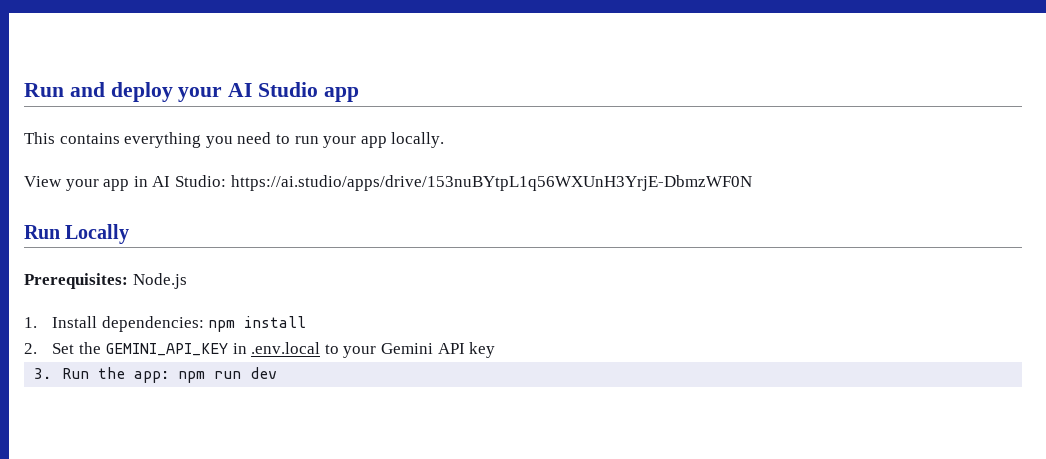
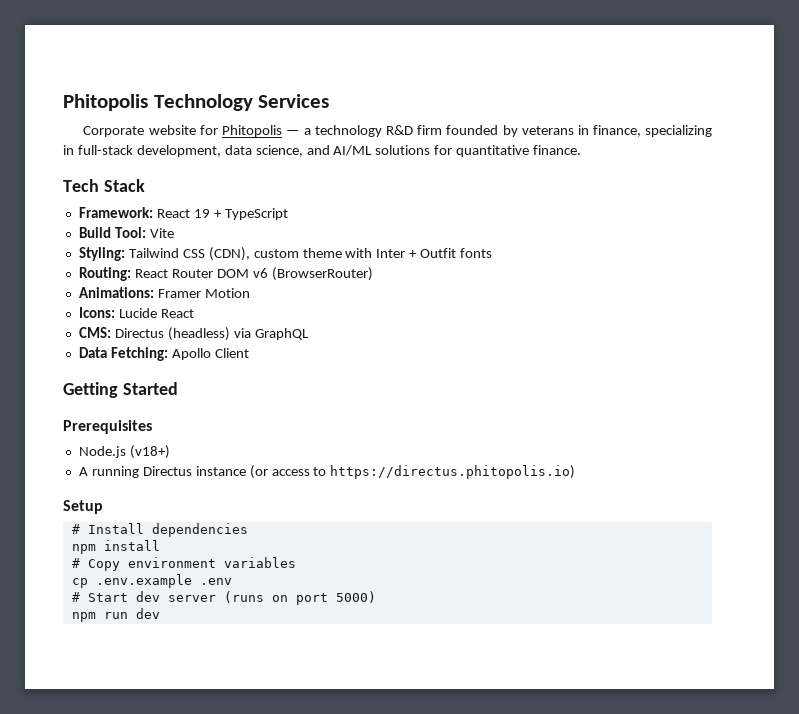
- Run and deploy your AI Studio app
- This contains everything you need to run your app locally.
- View your app in AI Studio: https://ai.studio/apps/drive/153nuBYtpL1q56WXUnH3YrjE-DbmzWF0N
- Run Locally
- Prerequisites: Node.js
- 1. Install dependencies: npm install
- 2. Set the GEMINI_API_KEY in .env.local to your Gemini API key
- 3. Run the app: npm run dev
+ Phitopolis Technology Services
+ Corporate website for Phitopolis — a technology R&D firm founded by veterans in finance, specializing in full-stack development, data science, and AI/ML solutions for quantitative finance.
+ Tech Stack
+ Framework: React 19 + TypeScript
+ Build Tool: Vite
+ Styling: Tailwind CSS (CDN), custom theme with Inter + Outfit fonts
+ Routing: React Router DOM v6 (BrowserRouter)
+ Animations: Framer Motion
+ Icons: Lucide React
+ CMS: Directus (headless) via GraphQL
+ Data Fetching: Apollo Client
+ Getting Started
+ Prerequisites
+ Node.js (v18+)
+ A running Directus instance (or access to https://directus.phitopolis.io)
+ Setup
+ # Install dependencies
+ npm install
+ # Copy environment variables
+ cp .env.example .env
+ # Start dev server (runs on port 5000)
+ npm run dev

